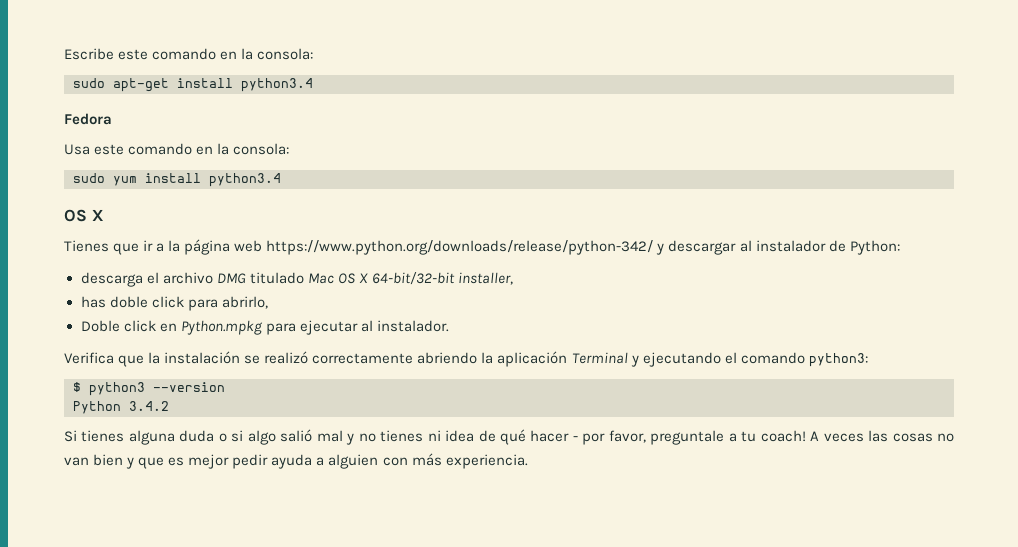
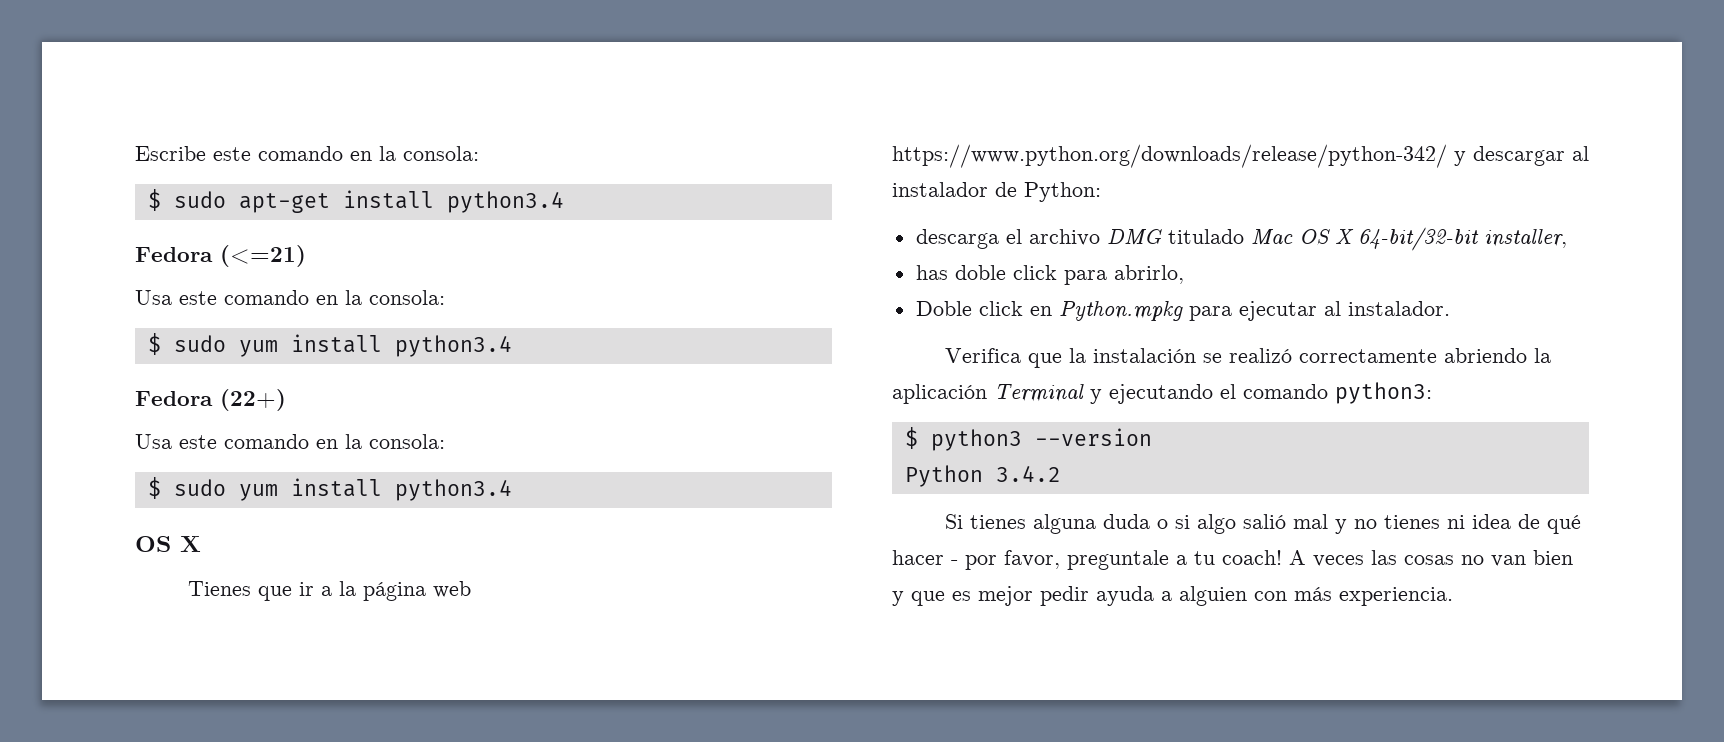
- sudo apt-get install python3.4
+ $ sudo apt-get install python3.4
- Fedora
+ Fedora (<=21)
  Usa este comando en la consola:
- sudo yum install python3.4
+ $ sudo yum install python3.4
+ Fedora (22+)
+ Usa este comando en la consola:
+ $ sudo yum install python3.4

